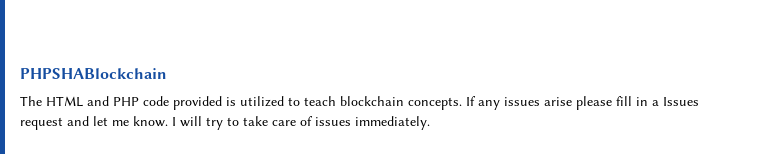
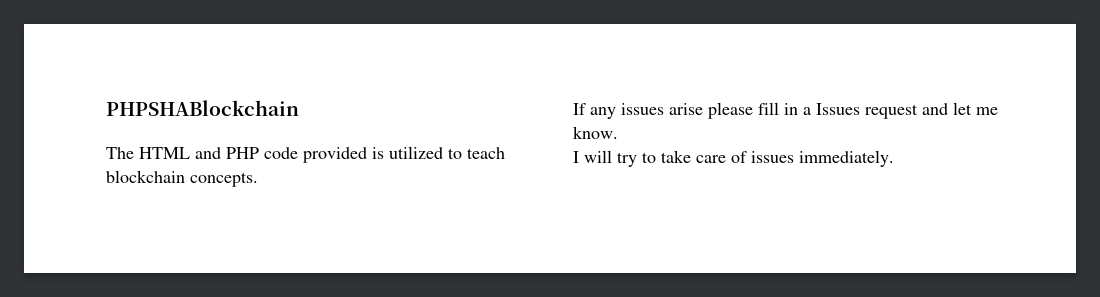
- The HTML and PHP code provided is utilized to teach blockchain concepts. If any issues arise please fill in a Issues request and let me know. I will try to take care of issues immediately.
+ The HTML and PHP code provided is utilized to teach blockchain concepts.
+ If any issues arise please fill in a Issues request and let me know.
+ I will try to take care of issues immediately.

